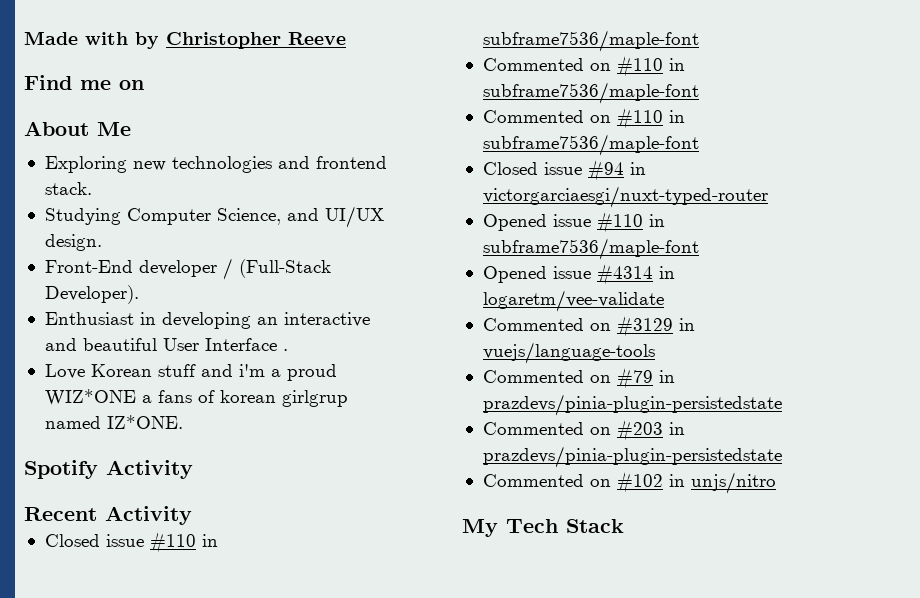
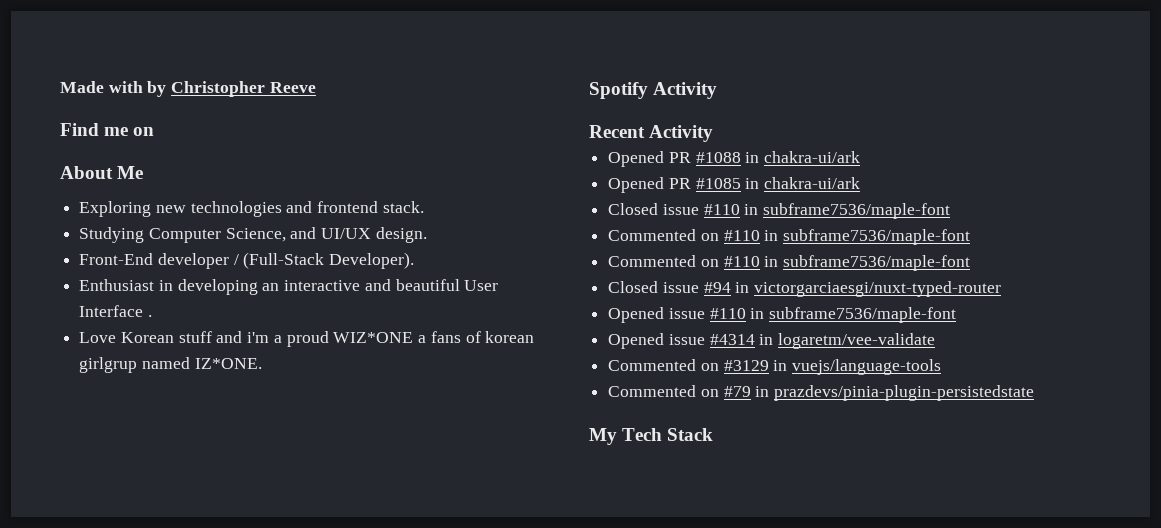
+ Opened PR #1088 in chakra-ui/ark
+ Opened PR #1085 in chakra-ui/ark
- Commented on #203 in prazdevs/pinia-plugin-persistedstate
- Commented on #102 in unjs/nitro

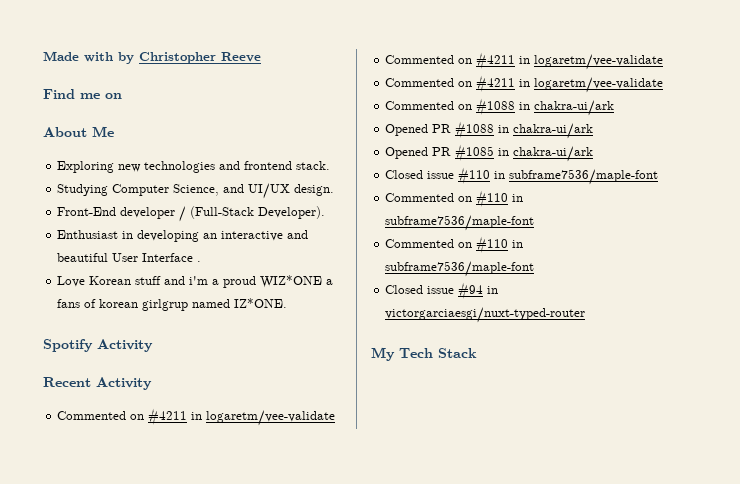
  Recent Activity
+ Commented on #4211 in logaretm/vee-validate
+ Commented on #4211 in logaretm/vee-validate
+ Commented on #4211 in logaretm/vee-validate
+ Commented on #1088 in chakra-ui/ark
- Opened issue #110 in subframe7536/maple-font
- Opened issue #4314 in logaretm/vee-validate
- Commented on #3129 in vuejs/language-tools
- Commented on #79 in prazdevs/pinia-plugin-persistedstate

